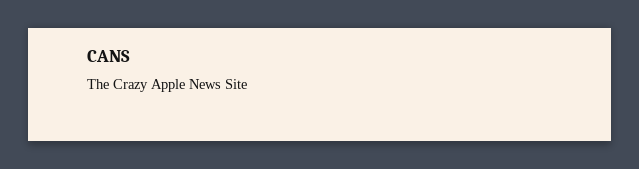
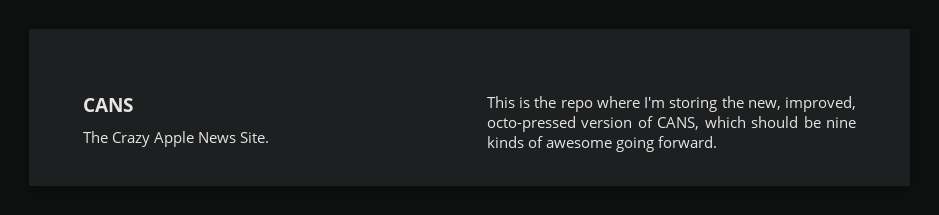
- The Crazy Apple News Site
+ The Crazy Apple News Site.
+ This is the repo where I'm storing the new, improved, octo-pressed version of CANS, which should be nine kinds of awesome going forward.

